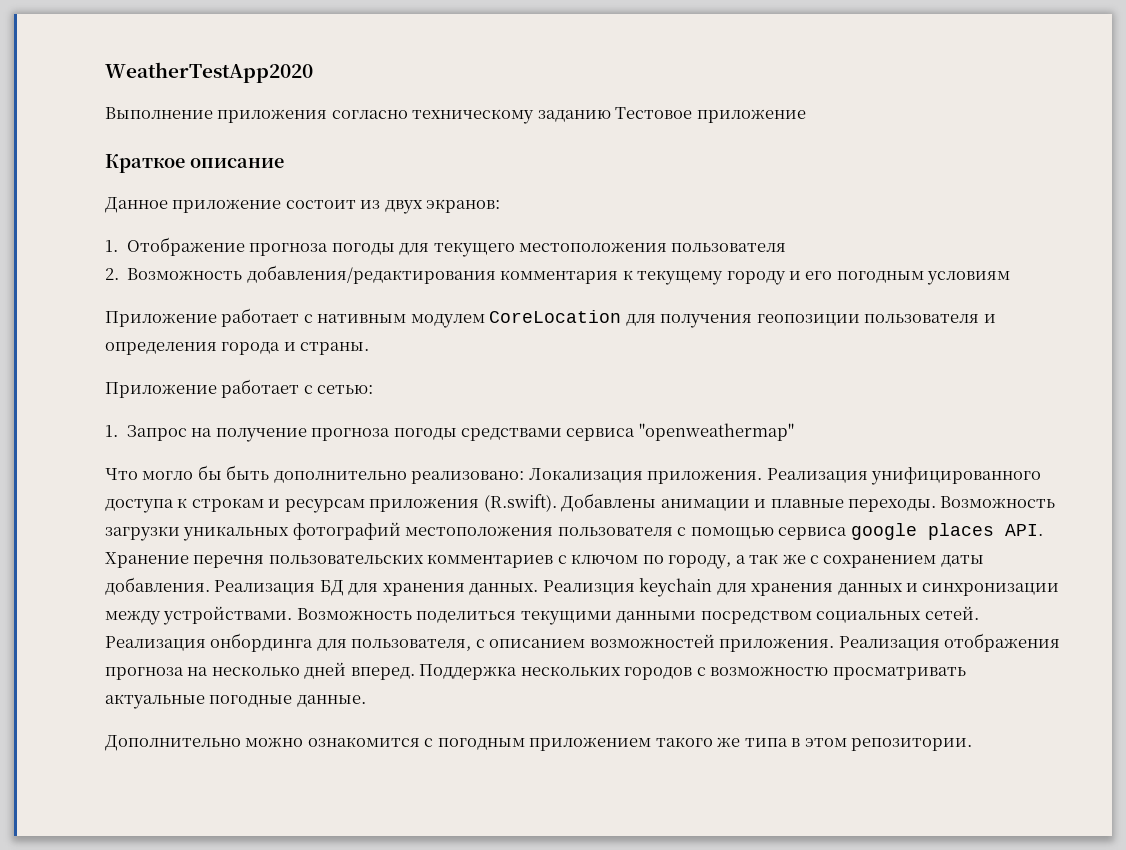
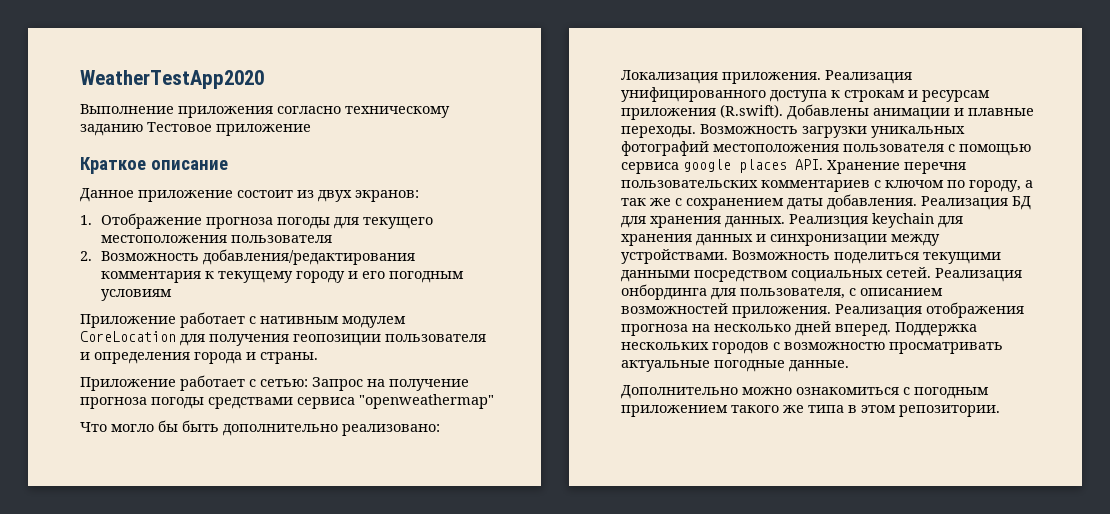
- Приложение работает с сетью:
- 1. Запрос на получение прогноза погоды средствами сервиса "openweathermap"
+ Приложение работает с сетью: Запрос на получение прогноза погоды средствами сервиса "openweathermap"
- Дополнительно можно ознакомится с погодным приложением такого же типа в этом репозитории.
+ Дополнительно можно ознакомиться с погодным приложением такого же типа в этом репозитории.

